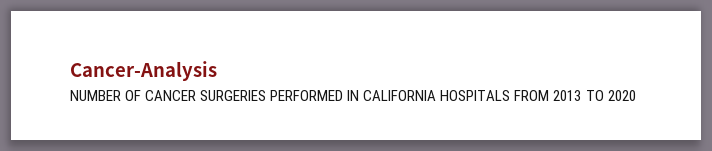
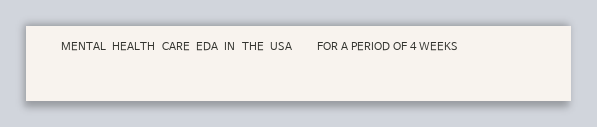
- Cancer-Analysis
- NUMBER OF CANCER SURGERIES PERFORMED IN CALIFORNIA HOSPITALS FROM 2013 TO 2020
+ MENTAL HEALTH CARE EDA IN THE USA FOR A PERIOD OF 4 WEEKS

